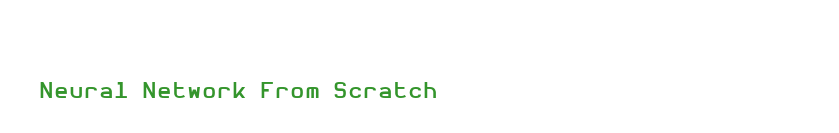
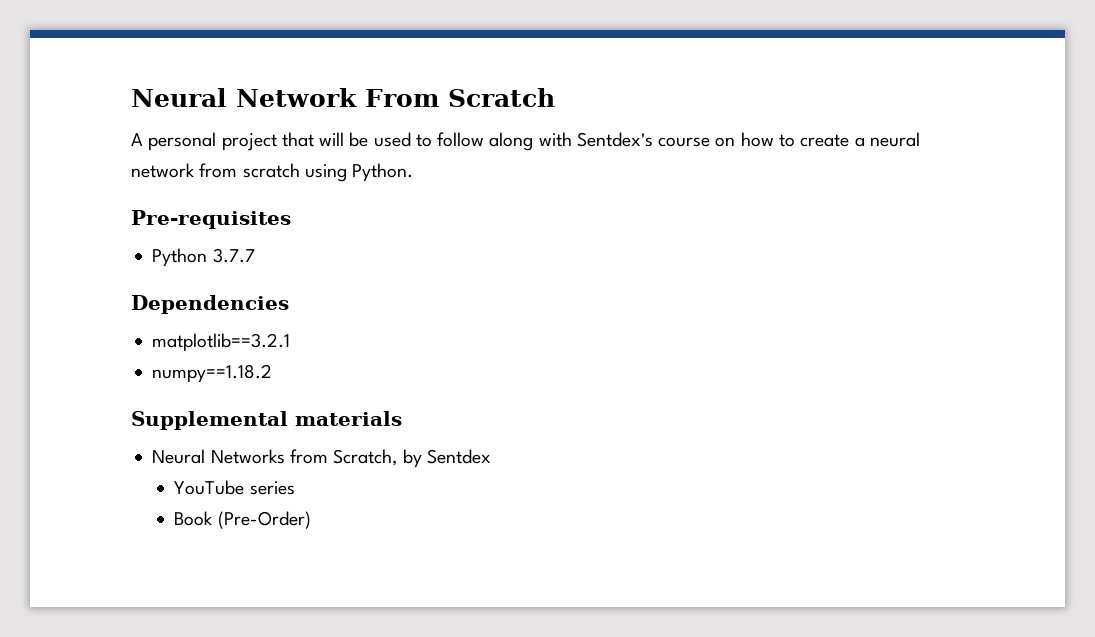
+ A personal project that will be used to follow along with Sentdex's course on how to create a neural network from scratch using Python.
+ Pre-requisites
+ Python 3.7.7
+ Dependencies
+ matplotlib==3.2.1
+ numpy==1.18.2
+ Supplemental materials
+ Neural Networks from Scratch, by Sentdex
+ YouTube series
+ Book (Pre-Order)

